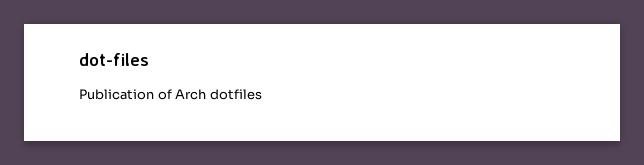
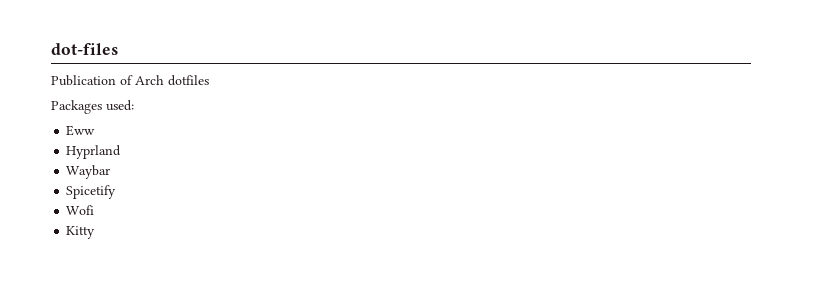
+ Packages used:
+ Eww
+ Hyprland
+ Waybar
+ Spicetify
+ Wofi
+ Kitty

